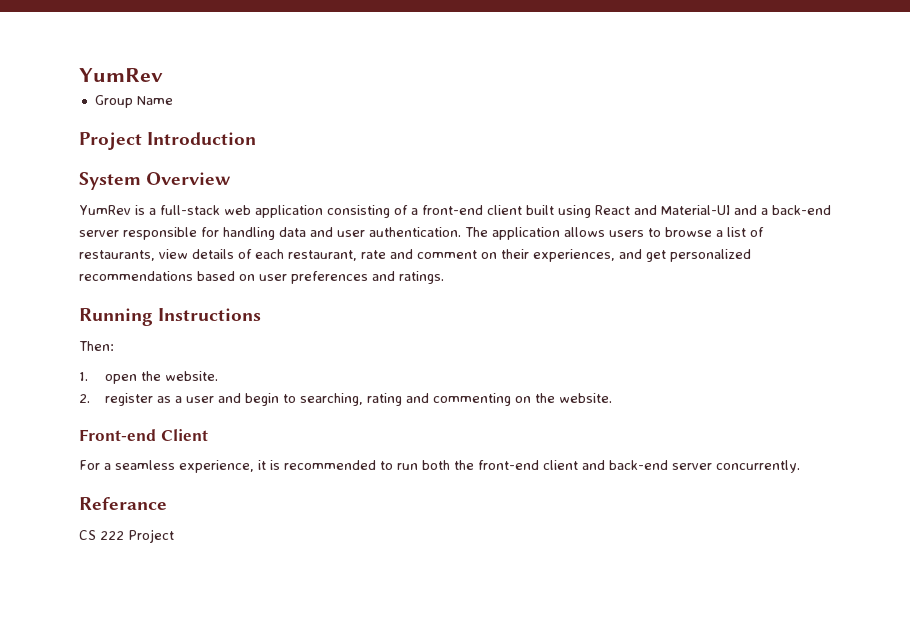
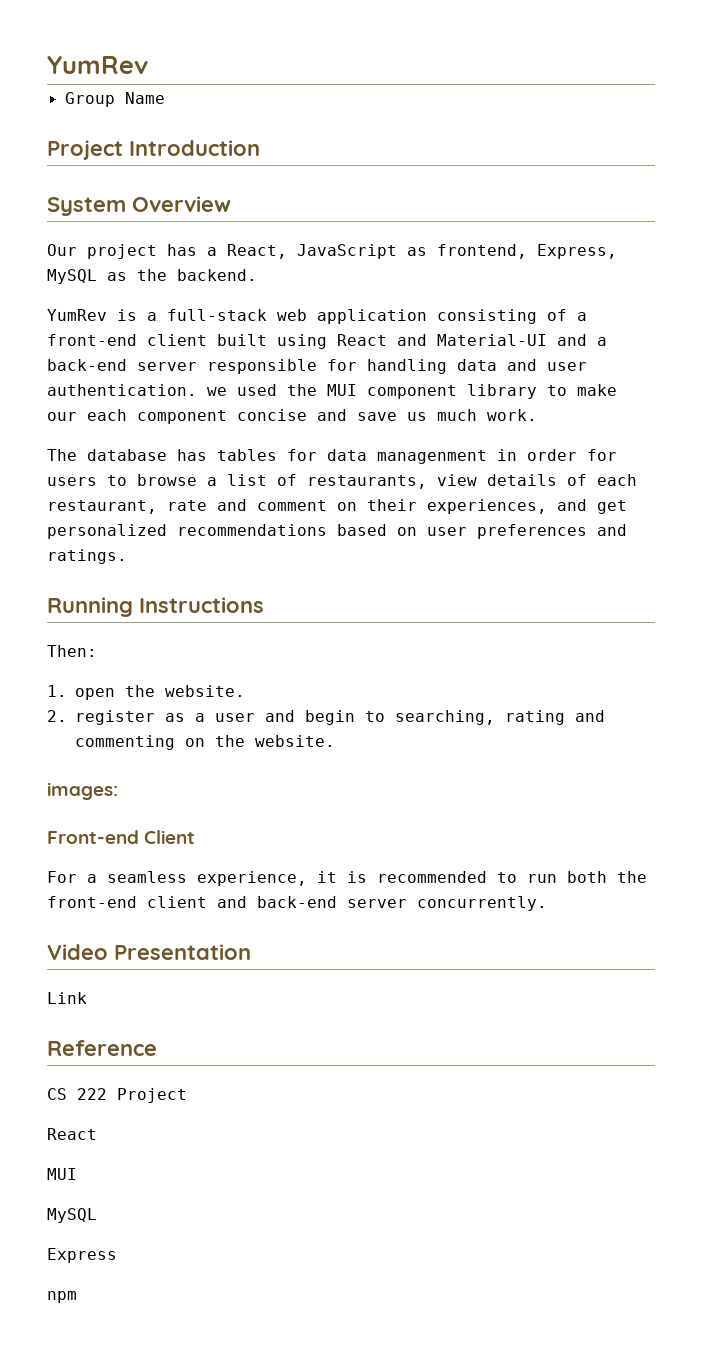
+ Our project has a React, JavaScript as frontend, Express, MySQL as the backend.
- YumRev is a full-stack web application consisting of a front-end client built using React and Material-UI and a back-end server responsible for handling data and user authentication. The application allows users to browse a list of restaurants, view details of each restaurant, rate and comment on their experiences, and get personalized recommendations based on user preferences and ratings.
+ YumRev is a full-stack web application consisting of a front-end client built using React and Material-UI and a back-end server responsible for handling data and user authentication. we used the MUI component library to make our each component concise and save us much work.
+ The database has tables for data managenment in order for users to browse a list of restaurants, view details of each restaurant, rate and comment on their experiences, and get personalized recommendations based on user preferences and ratings.
+ images:
- Referance
+ Video Presentation
+ Link
+ Reference
  CS 222 Project
+ React
+ MUI
+ MySQL
+ Express
+ npm

